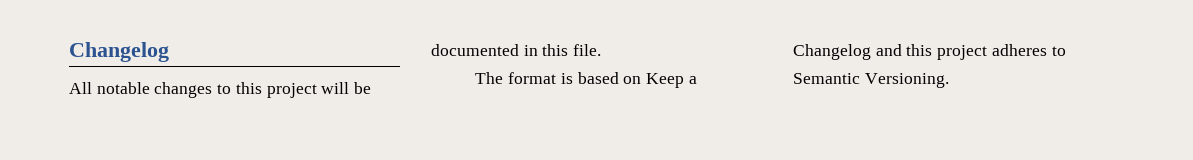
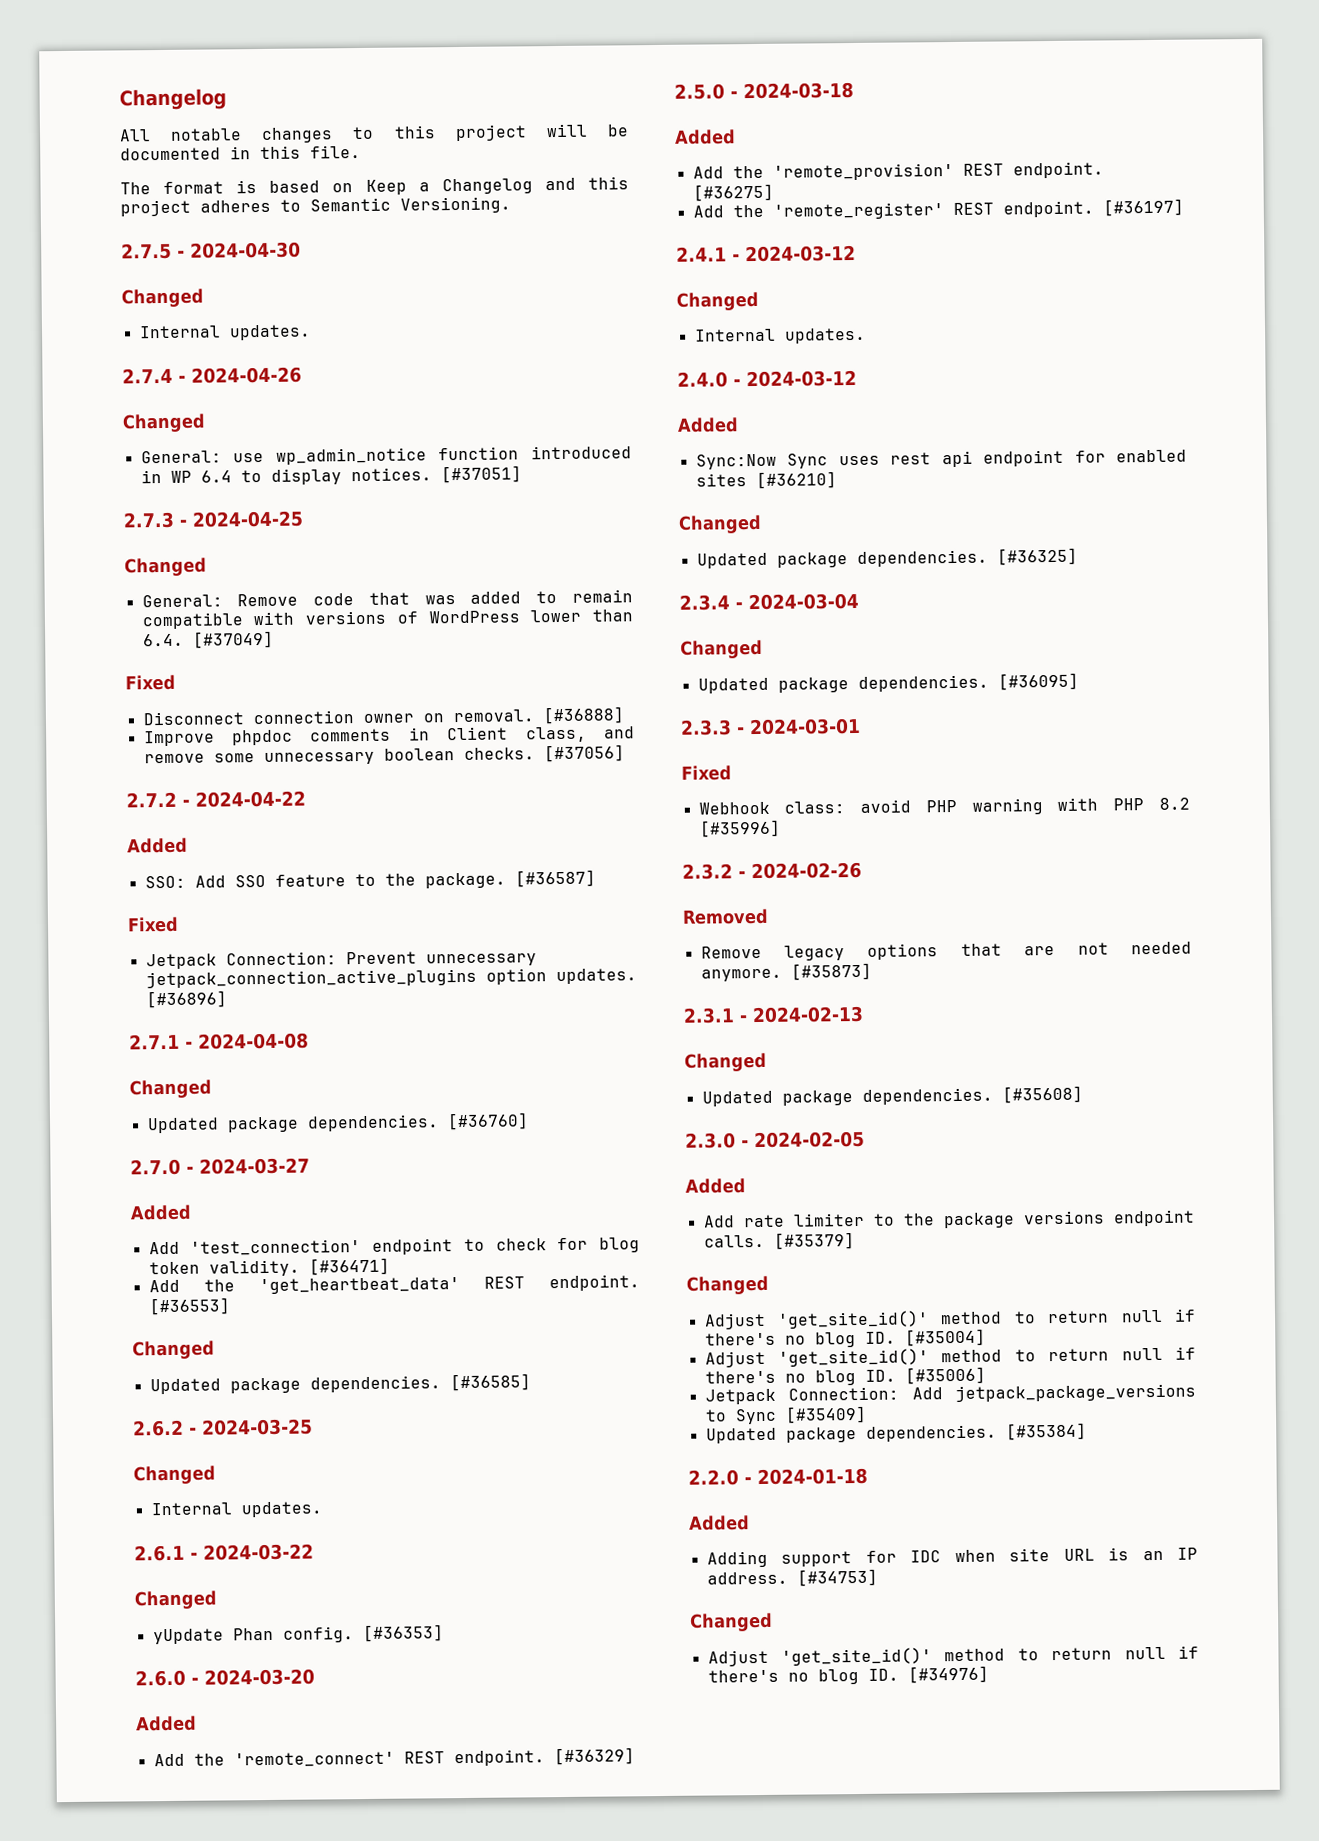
+ 2.7.5 - 2024-04-30
+ Changed
+ Internal updates.
+ 2.7.4 - 2024-04-26
+ Changed
+ General: use wp_admin_notice function introduced in WP 6.4 to display notices. [#37051]
+ 2.7.3 - 2024-04-25
+ Changed
+ General: Remove code that was added to remain compatible with versions of WordPress lower than 6.4. [#37049]
+ Fixed
+ Disconnect connection owner on removal. [#36888]
+ Improve phpdoc comments in Client class, and remove some unnecessary boolean checks. [#37056]
+ 2.7.2 - 2024-04-22
+ Added
+ SSO: Add SSO feature to the package. [#36587]
+ Fixed
+ Jetpack Connection: Prevent unnecessary jetpack_connection_active_plugins option updates. [#36896]
+ 2.7.1 - 2024-04-08
+ Changed
+ Updated package dependencies. [#36760]
+ 2.7.0 - 2024-03-27
+ Added
+ Add 'test_connection' endpoint to check for blog token validity. [#36471]
+ Add the 'get_heartbeat_data' REST endpoint. [#36553]
+ Changed
+ Updated package dependencies. [#36585]
+ 2.6.2 - 2024-03-25
+ Changed
+ Internal updates.
+ 2.6.1 - 2024-03-22
+ Changed
+ yUpdate Phan config. [#36353]
+ 2.6.0 - 2024-03-20
+ Added
+ Add the 'remote_connect' REST endpoint. [#36329]
+ 2.5.0 - 2024-03-18
+ Added
+ Add the 'remote_provision' REST endpoint. [#36275]
+ Add the 'remote_register' REST endpoint. [#36197]
+ 2.4.1 - 2024-03-12
+ Changed
+ Internal updates.
+ 2.4.0 - 2024-03-12
+ Added
+ Sync:Now Sync uses rest api endpoint for enabled sites [#36210]
+ Changed
+ Updated package dependencies. [#36325]
+ 2.3.4 - 2024-03-04
+ Changed
+ Updated package dependencies. [#36095]
+ 2.3.3 - 2024-03-01
+ Fixed
+ Webhook class: avoid PHP warning with PHP 8.2 [#35996]
+ 2.3.2 - 2024-02-26
+ Removed
+ Remove legacy options that are not needed anymore. [#35873]
+ 2.3.1 - 2024-02-13
+ Changed
+ Updated package dependencies. [#35608]
+ 2.3.0 - 2024-02-05
+ Added
+ Add rate limiter to the package versions endpoint calls. [#35379]
+ Changed
+ Adjust 'get_site_id()' method to return null if there's no blog ID. [#35004]
+ Adjust 'get_site_id()' method to return null if there's no blog ID. [#35006]
+ Jetpack Connection: Add jetpack_package_versions to Sync [#35409]
+ Updated package dependencies. [#35384]
+ 2.2.0 - 2024-01-18
+ Added
+ Adding support for IDC when site URL is an IP address. [#34753]
+ Changed
+ Adjust 'get_site_id()' method to return null if there's no blog ID. [#34976]

